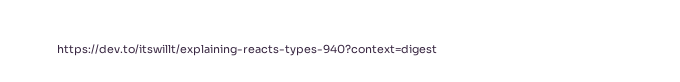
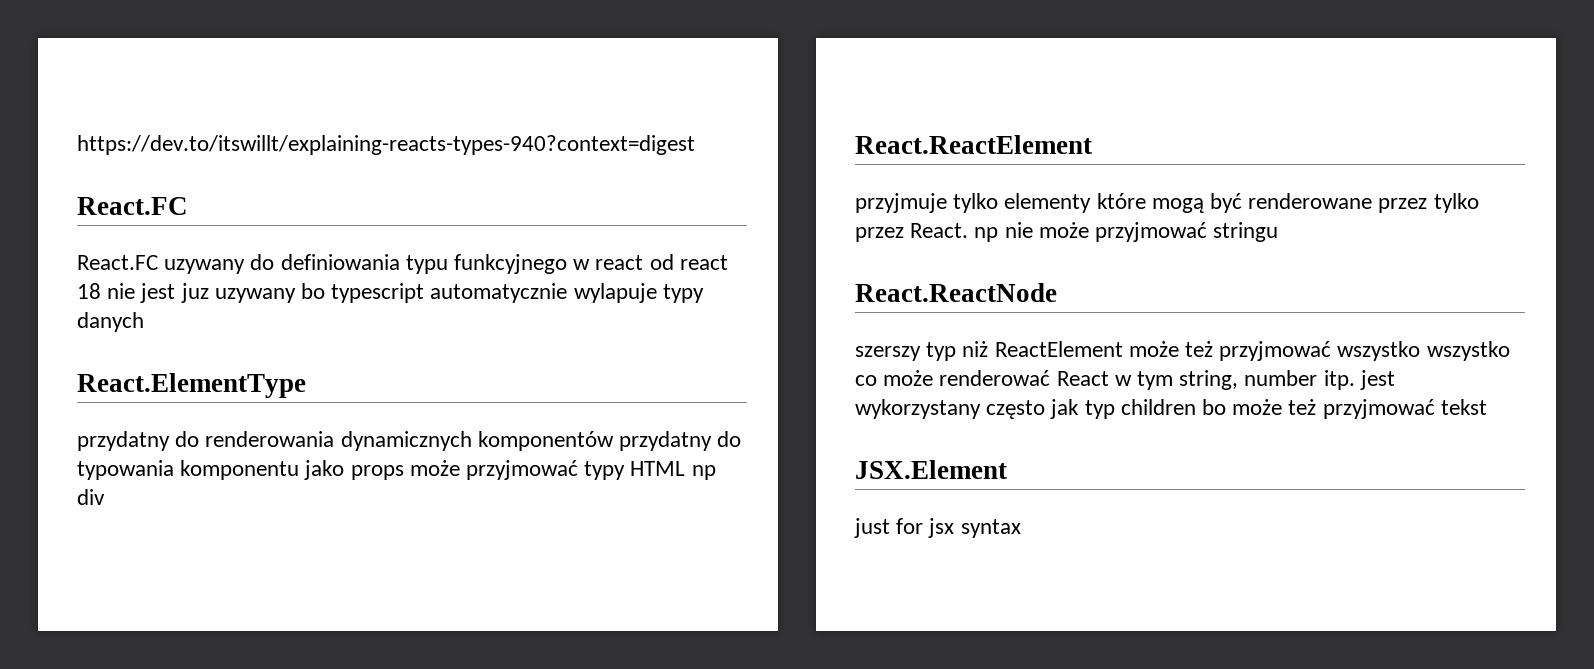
  https://dev.to/itswillt/explaining-reacts-types-940?context=digest
+ React.FC
+ React.FC uzywany do definiowania typu funkcyjnego w react od react 18 nie jest juz uzywany bo typescript automatycznie wylapuje typy danych
+ React.ElementType
+ przydatny do renderowania dynamicznych komponentów przydatny do typowania komponentu jako props może przyjmować typy HTML np div
+ React.ReactElement
+ przyjmuje tylko elementy które mogą być renderowane przez tylko przez React. np nie może przyjmować stringu
+ React.ReactNode
+ szerszy typ niż ReactElement może też przyjmować wszystko wszystko co może renderować React w tym string, number itp. jest wykorzystany często jak typ children bo może też przyjmować tekst
+ JSX.Element
+ just for jsx syntax

